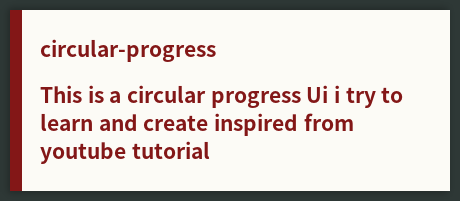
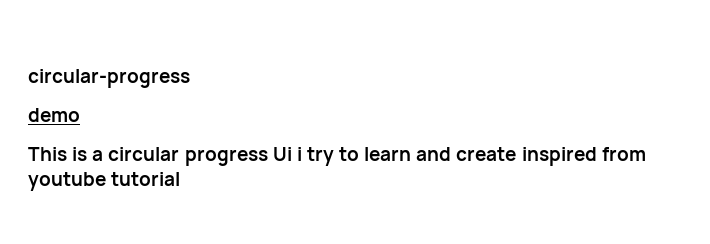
+ demo

